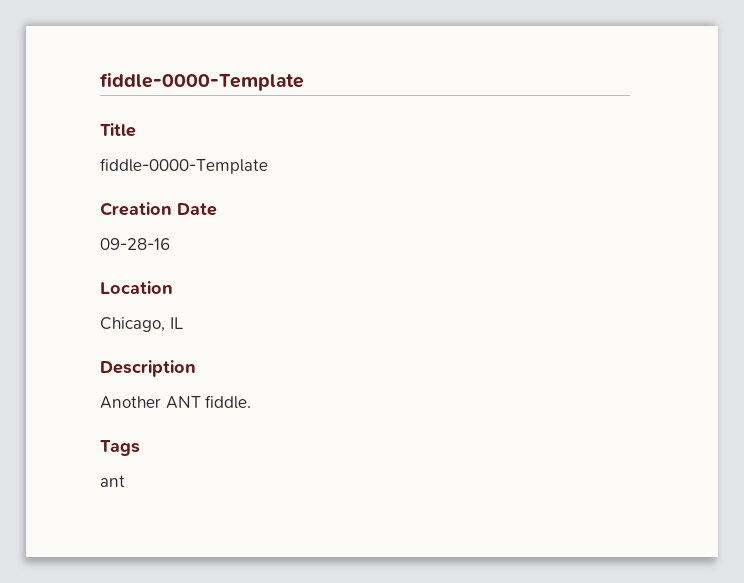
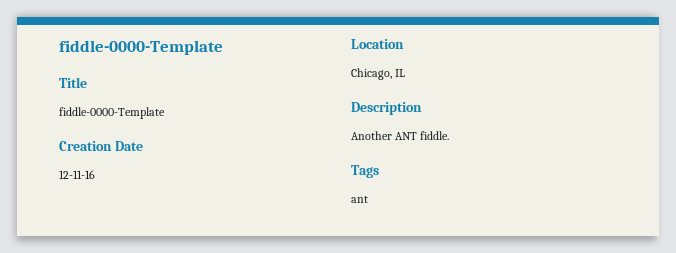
- 09-28-16
+ 12-11-16

